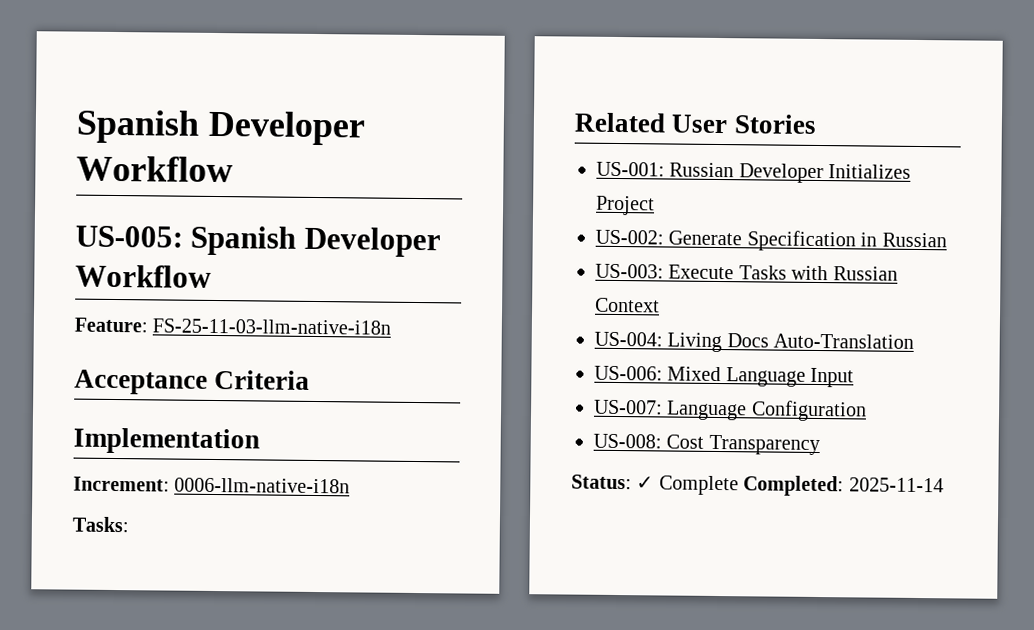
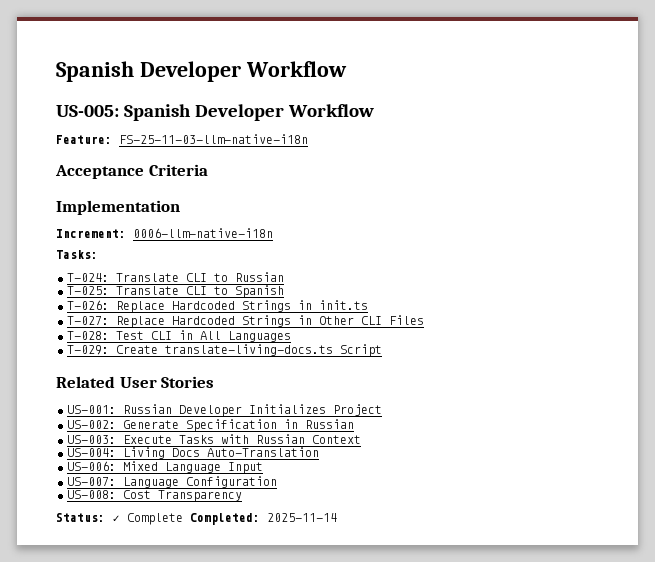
+ T-024: Translate CLI to Russian
+ T-025: Translate CLI to Spanish
+ T-026: Replace Hardcoded Strings in init.ts
+ T-027: Replace Hardcoded Strings in Other CLI Files
+ T-028: Test CLI in All Languages
+ T-029: Create translate-living-docs.ts Script

